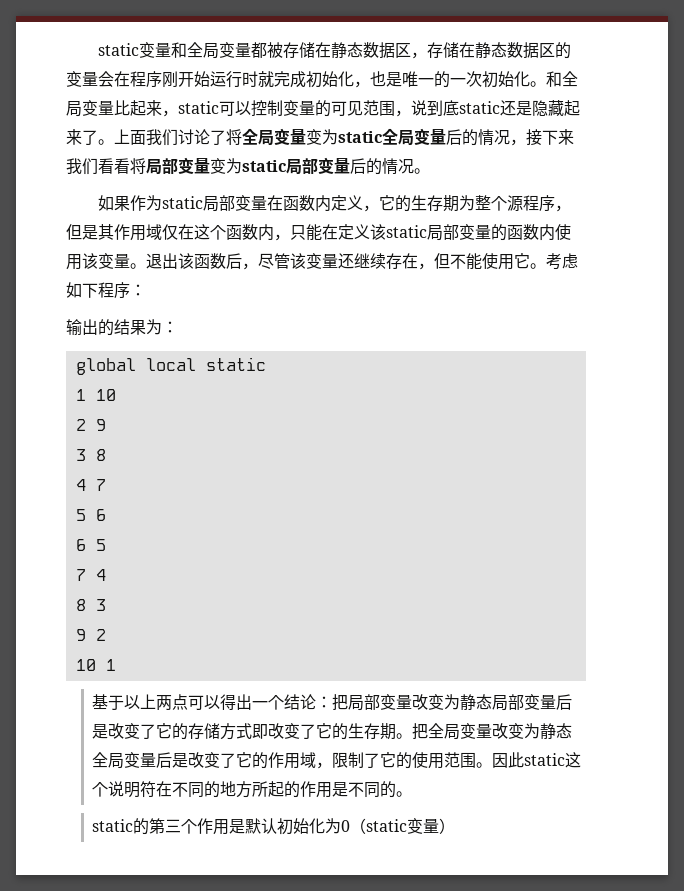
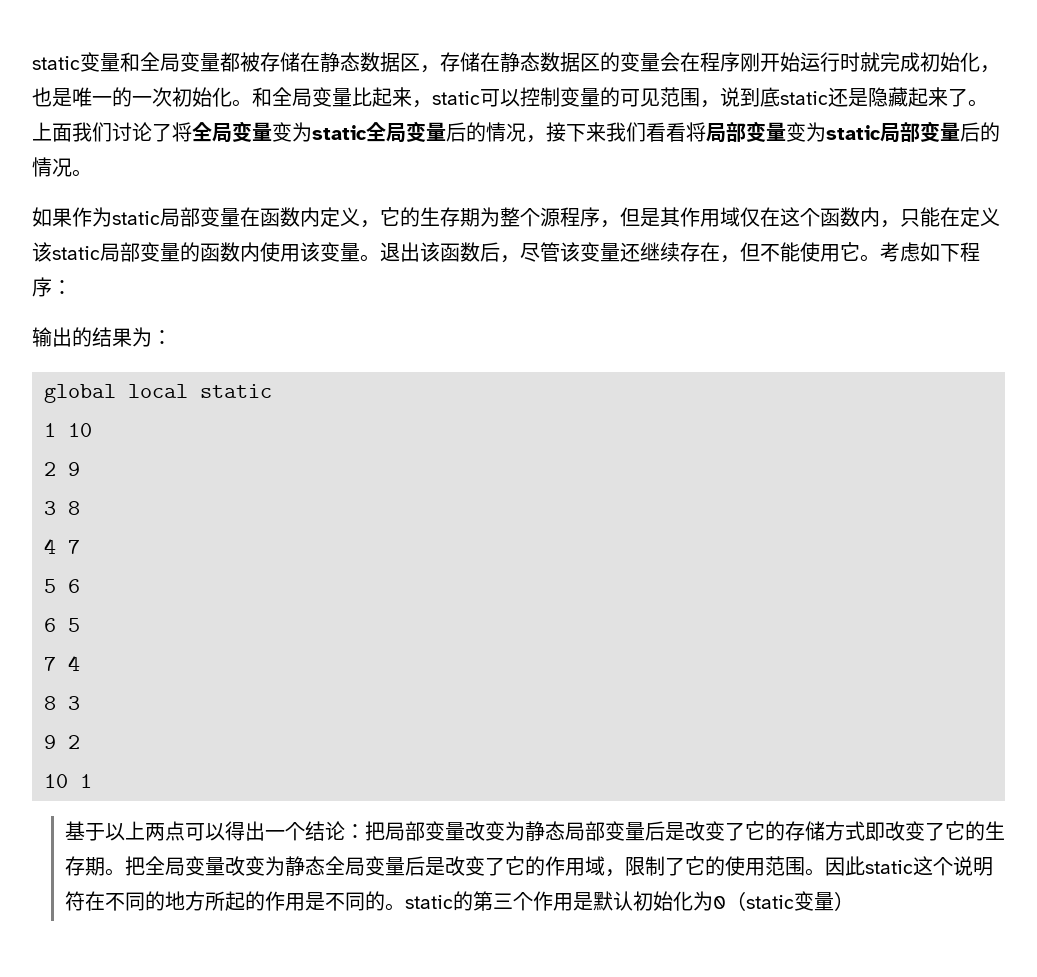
- 因此static这个说明符在不同的地方所起的作用是不同的。
- static的第三个作用是默认初始化为0（static变量）
+ 因此static这个说明符在不同的地方所起的作用是不同的。static的第三个作用是默认初始化为0（static变量）

